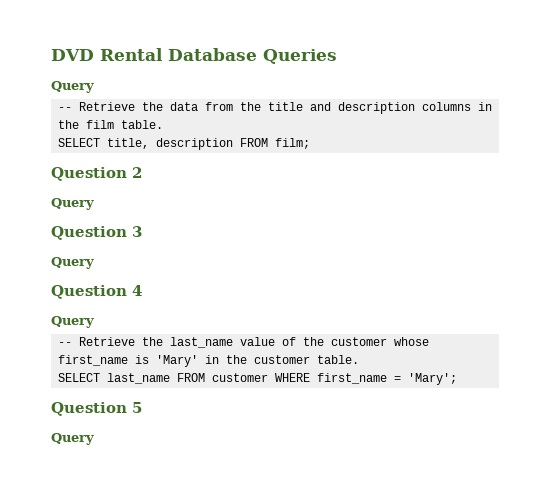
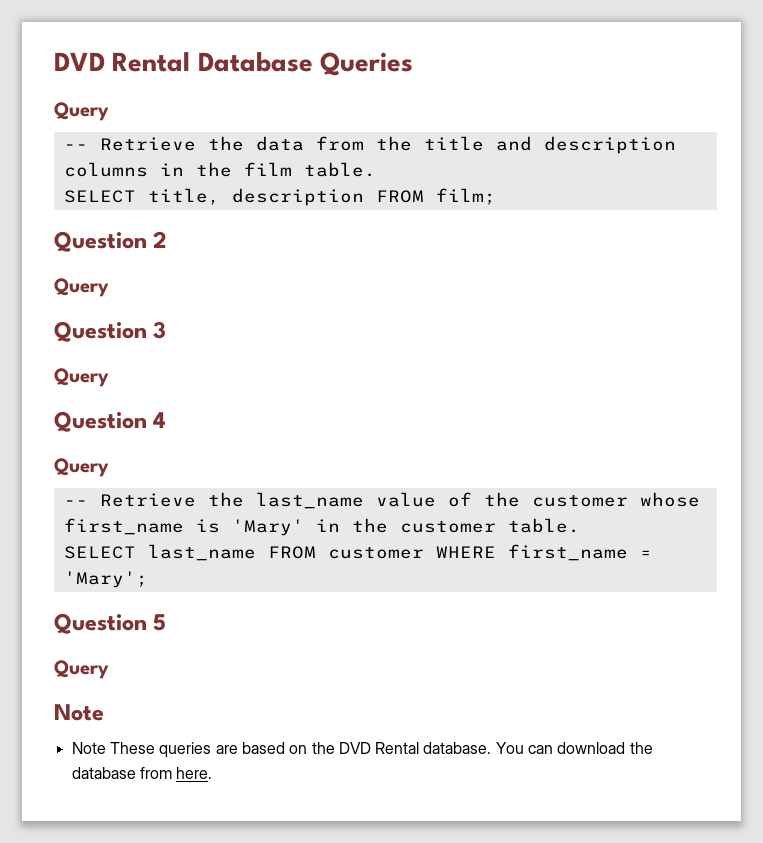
  Question 5
  Query
+ Note
+ Note These queries are based on the DVD Rental database. You can download the database from here.

